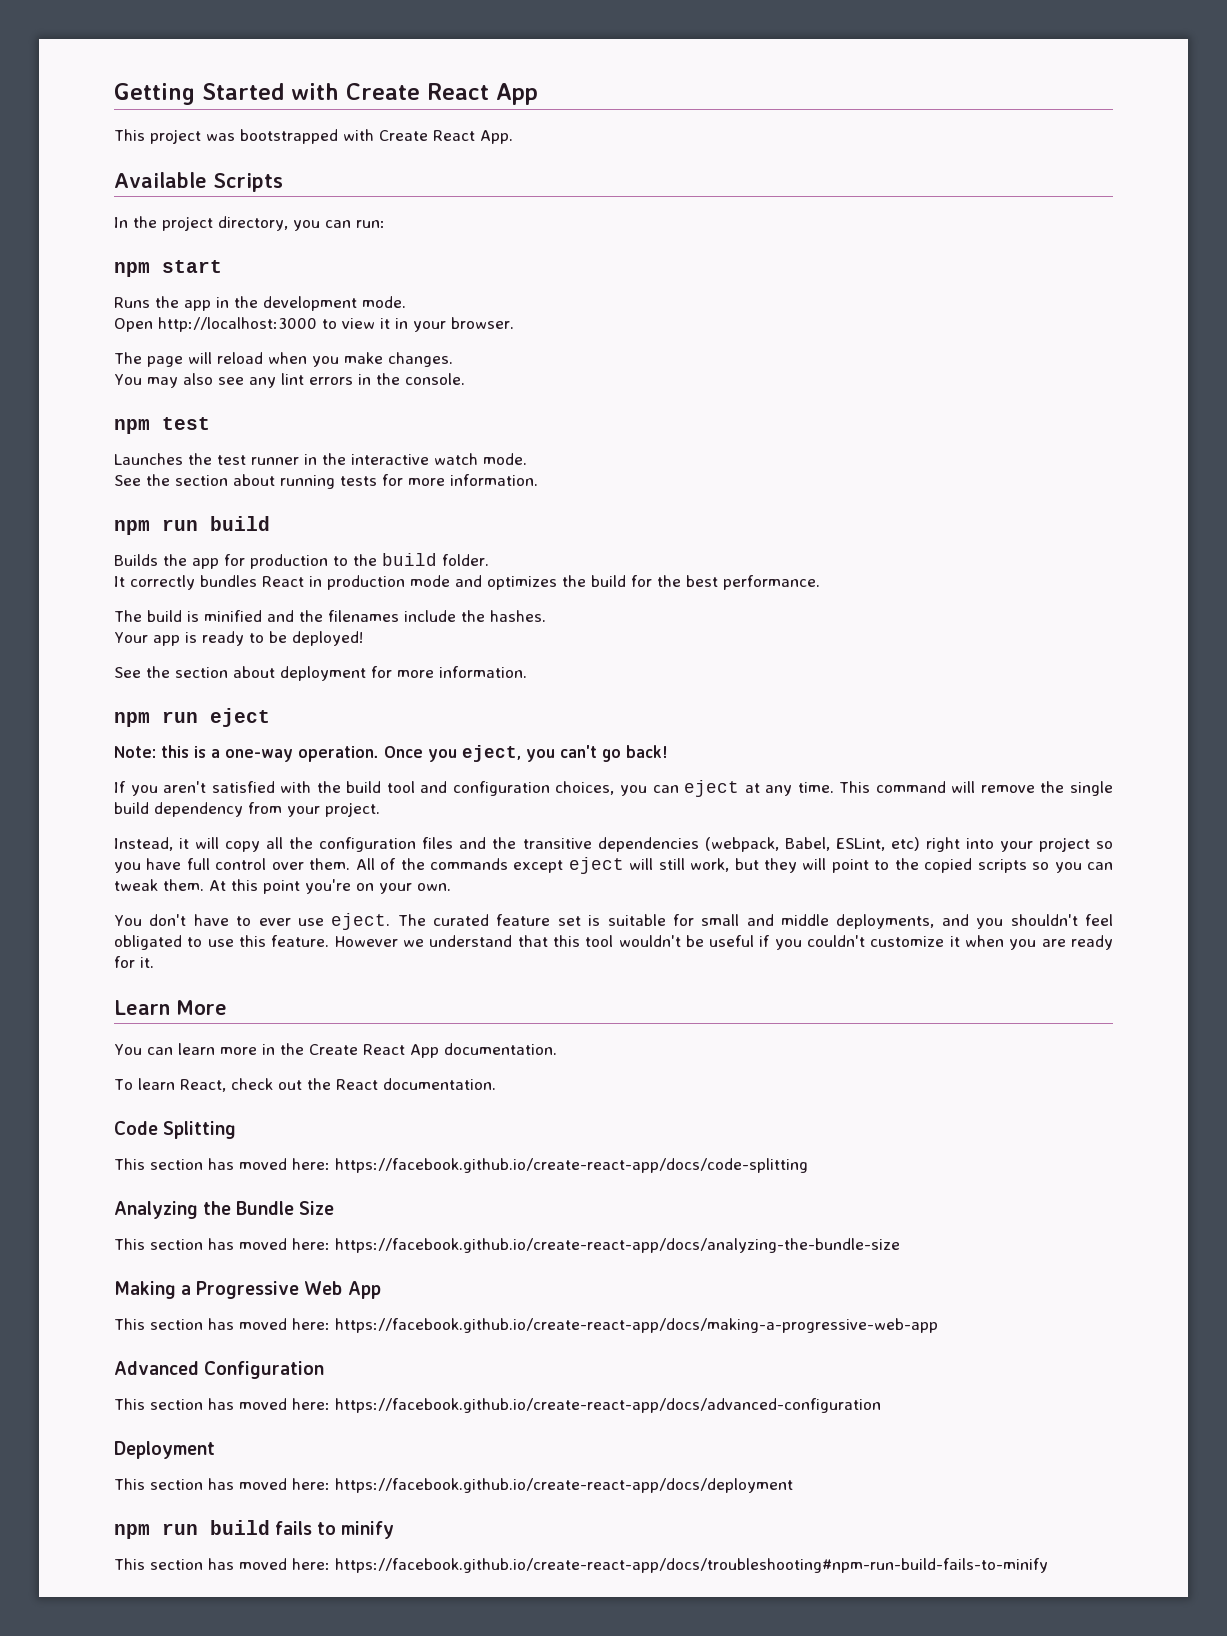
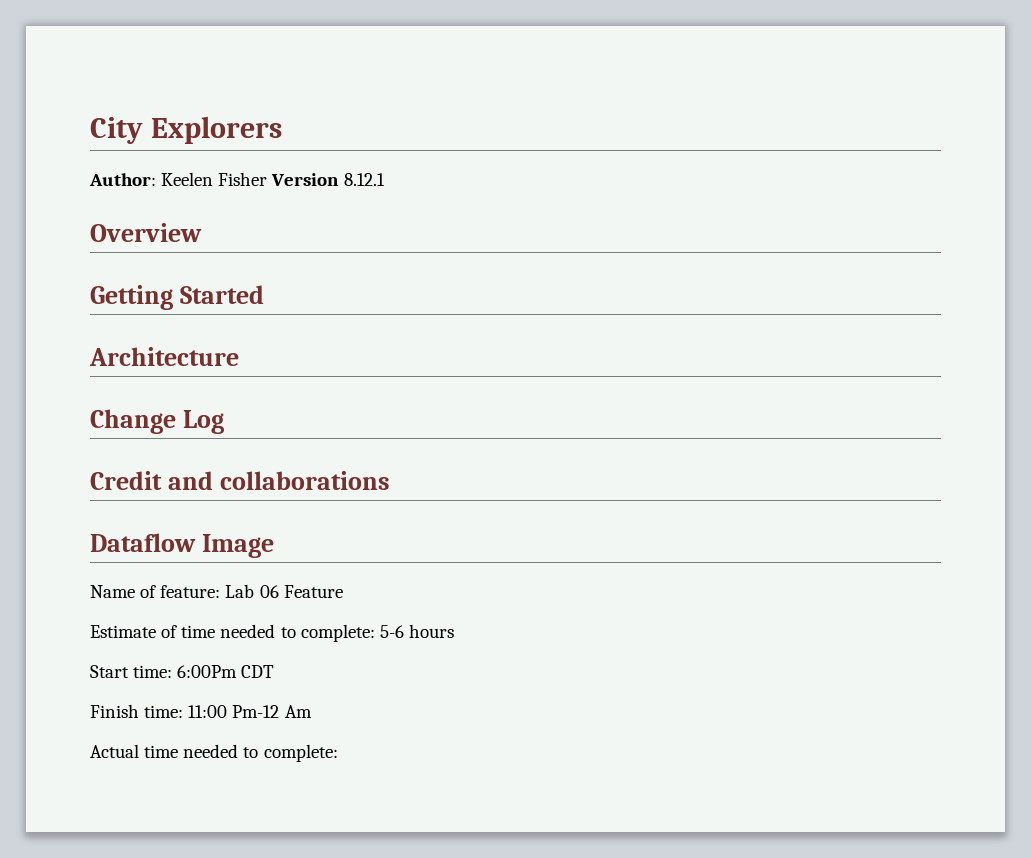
- Getting Started with Create React App
- This project was bootstrapped with Create React App.
- Available Scripts
- In the project directory, you can run:
- npm start
- Runs the app in the development mode.
- Open http://localhost:3000 to view it in your browser.
- The page will reload when you make changes.
- You may also see any lint errors in the console.
- npm test
- Launches the test runner in the interactive watch mode.
- See the section about running tests for more information.
- npm run build
- Builds the app for production to the build folder.
- It correctly bundles React in production mode and optimizes the build for the best performance.
- The build is minified and the filenames include the hashes.
- Your app is ready to be deployed!
- See the section about deployment for more information.
- npm run eject
- Note: this is a one-way operation. Once you eject, you can't go back!
- If you aren't satisfied with the build tool and configuration choices, you can eject at any time. This command will remove the single build dependency from your project.
- Instead, it will copy all the configuration files and the transitive dependencies (webpack, Babel, ESLint, etc) right into your project so you have full control over them. All of the commands except eject will still work, but they will point to the copied scripts so you can tweak them. At this point you're on your own.
- You don't have to ever use eject. The curated feature set is suitable for small and middle deployments, and you shouldn't feel obligated to use this feature. However we understand that this tool wouldn't be useful if you couldn't customize it when you are ready for it.
- Learn More
- You can learn more in the Create React App documentation.
- To learn React, check out the React documentation.
- Code Splitting
- This section has moved here: https://facebook.github.io/create-react-app/docs/code-splitting
- Analyzing the Bundle Size
- This section has moved here: https://facebook.github.io/create-react-app/docs/analyzing-the-bundle-size
- Making a Progressive Web App
- This section has moved here: https://facebook.github.io/create-react-app/docs/making-a-progressive-web-app
- Advanced Configuration
- This section has moved here: https://facebook.github.io/create-react-app/docs/advanced-configuration
- Deployment
- This section has moved here: https://facebook.github.io/create-react-app/docs/deployment
- npm run build fails to minify
- This section has moved here: https://facebook.github.io/create-react-app/docs/troubleshooting#npm-run-build-fails-to-minify
+ City Explorers
+ Author: Keelen Fisher Version 8.12.1
+ Overview
+ Getting Started
+ Architecture
+ Change Log
+ Credit and collaborations
+ Dataflow Image
+ Name of feature: Lab 06 Feature
+ Estimate of time needed to complete: 5-6 hours
+ Start time: 6:00Pm CDT
+ Finish time: 11:00 Pm-12 Am
+ Actual time needed to complete:

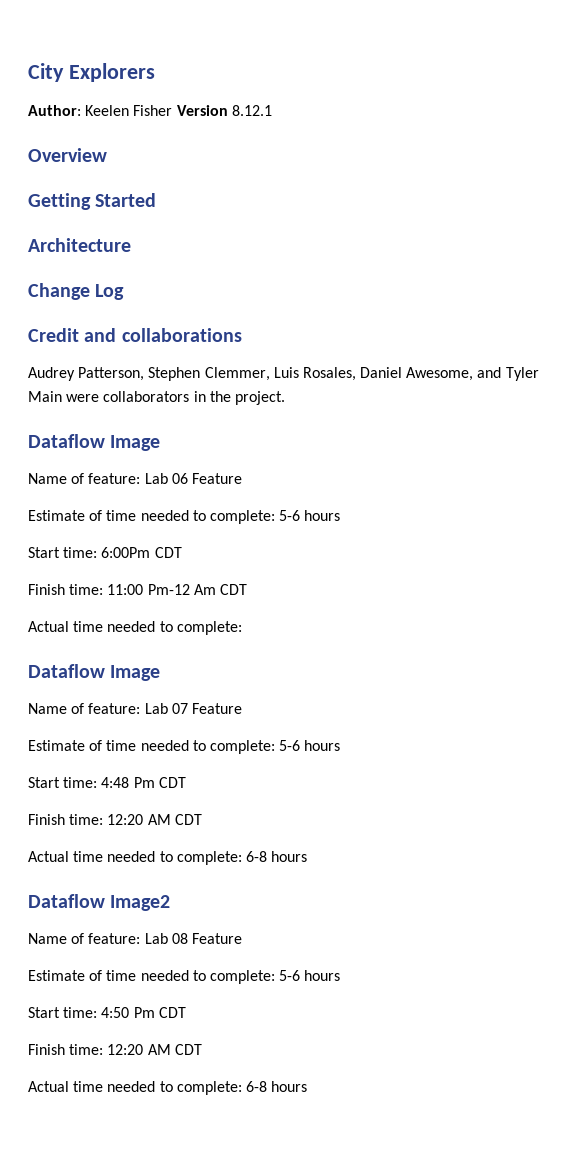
+ Audrey Patterson, Stephen Clemmer, Luis Rosales, Daniel Awesome, and Tyler Main were collaborators in the project.
- Finish time: 11:00 Pm-12 Am
+ Finish time: 11:00 Pm-12 Am CDT
  Actual time needed to complete:
+ Dataflow Image
+ Name of feature: Lab 07 Feature
+ Estimate of time needed to complete: 5-6 hours
+ Start time: 4:48 Pm CDT
+ Finish time: 12:20 AM CDT
+ Actual time needed to complete: 6-8 hours
+ Dataflow Image2
+ Name of feature: Lab 08 Feature
+ Estimate of time needed to complete: 5-6 hours
+ Start time: 4:50 Pm CDT
+ Finish time: 12:20 AM CDT
+ Actual time needed to complete: 6-8 hours

